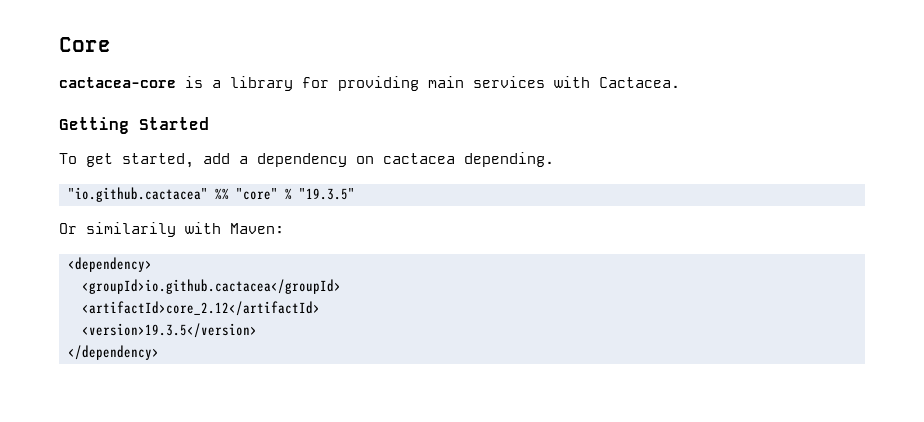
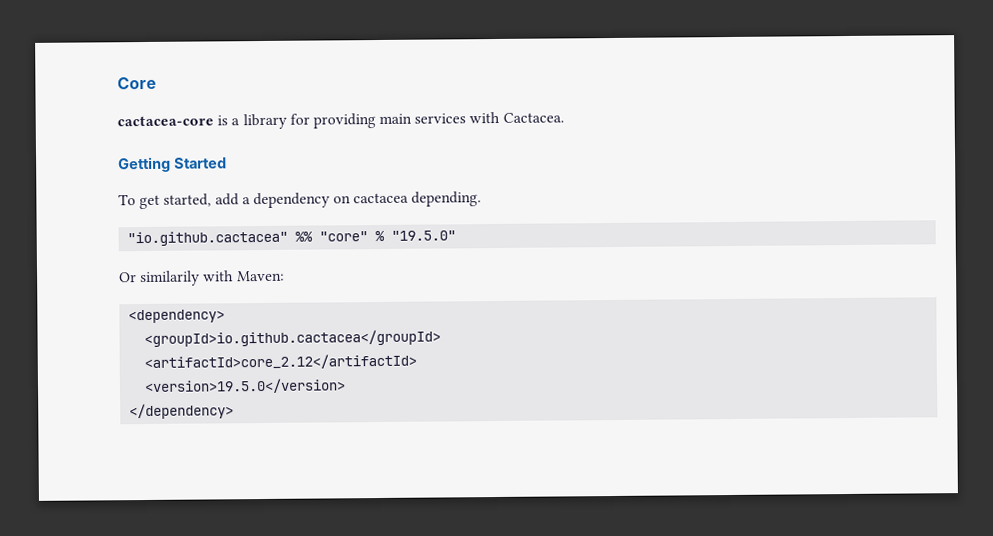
- "io.github.cactacea" %% "core" % "19.3.5"
+ "io.github.cactacea" %% "core" % "19.5.0"
- <version>19.3.5</version>
+ <version>19.5.0</version>

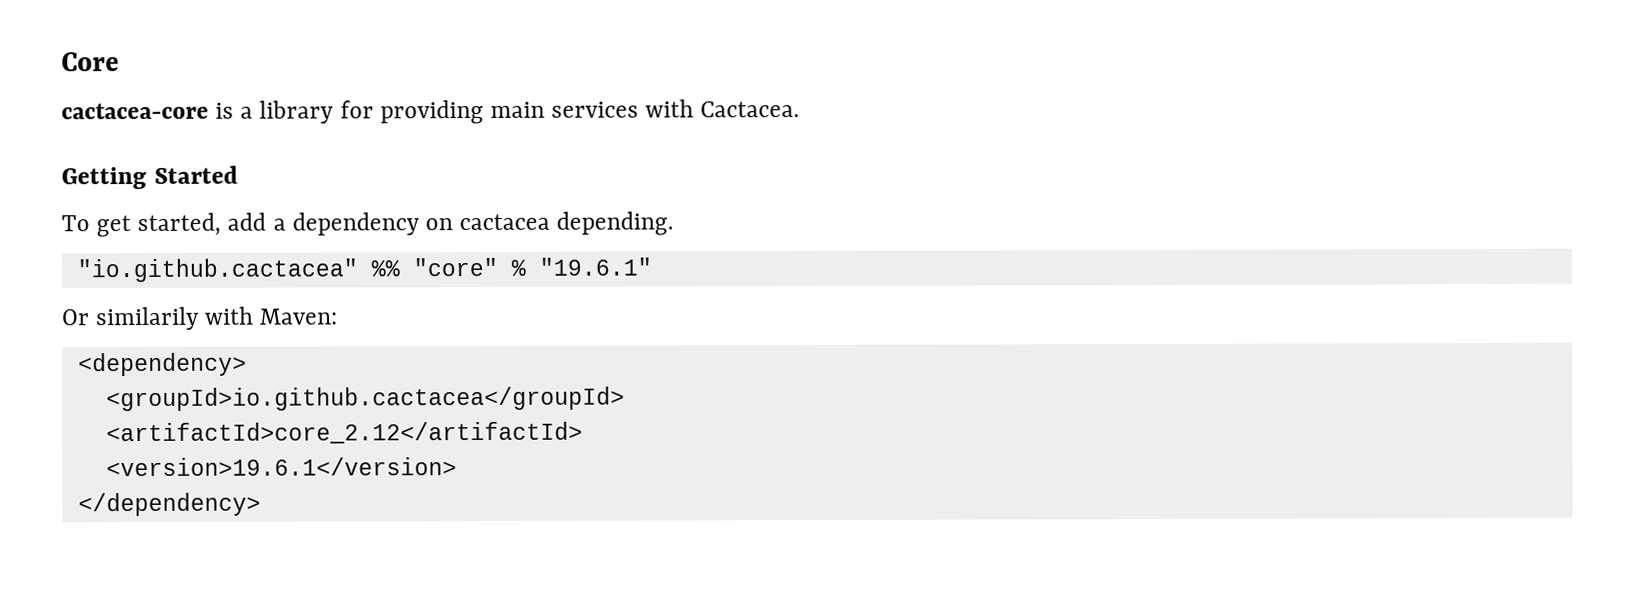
- "io.github.cactacea" %% "core" % "19.5.0"
+ "io.github.cactacea" %% "core" % "19.6.1"
- <version>19.5.0</version>
+ <version>19.6.1</version>

